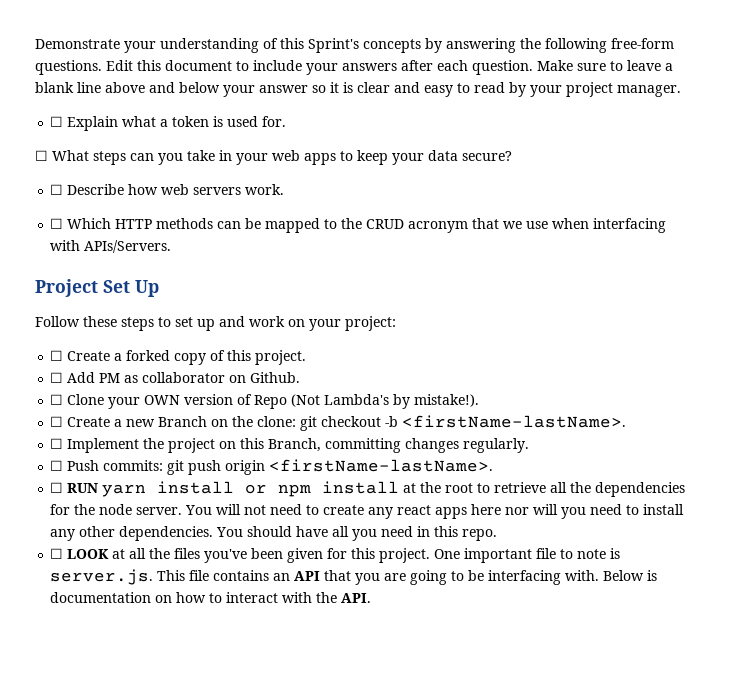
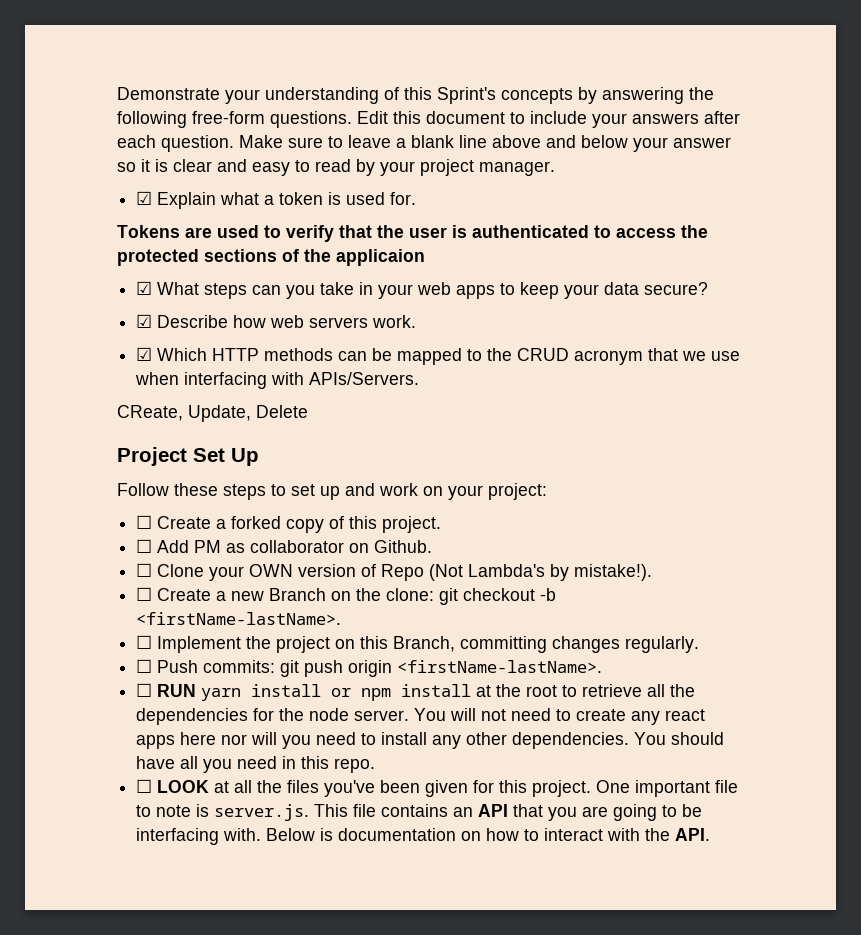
- ☐ Explain what a token is used for.
+ ☑ Explain what a token is used for.
- ☐ What steps can you take in your web apps to keep your data secure?
+ Tokens are used to verify that the user is authenticated to access the protected sections of the applicaion
+ ☑ What steps can you take in your web apps to keep your data secure?
- ☐ Describe how web servers work.
+ ☑ Describe how web servers work.
- ☐ Which HTTP methods can be mapped to the CRUD acronym that we use when interfacing with APIs/Servers.
+ ☑ Which HTTP methods can be mapped to the CRUD acronym that we use when interfacing with APIs/Servers.
+ CReate, Update, Delete

